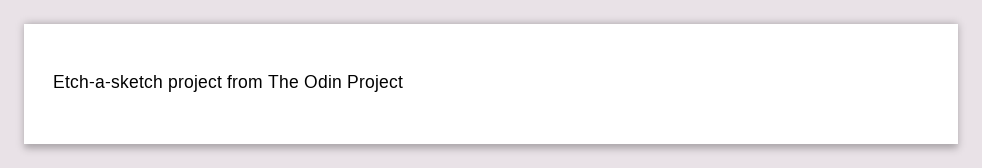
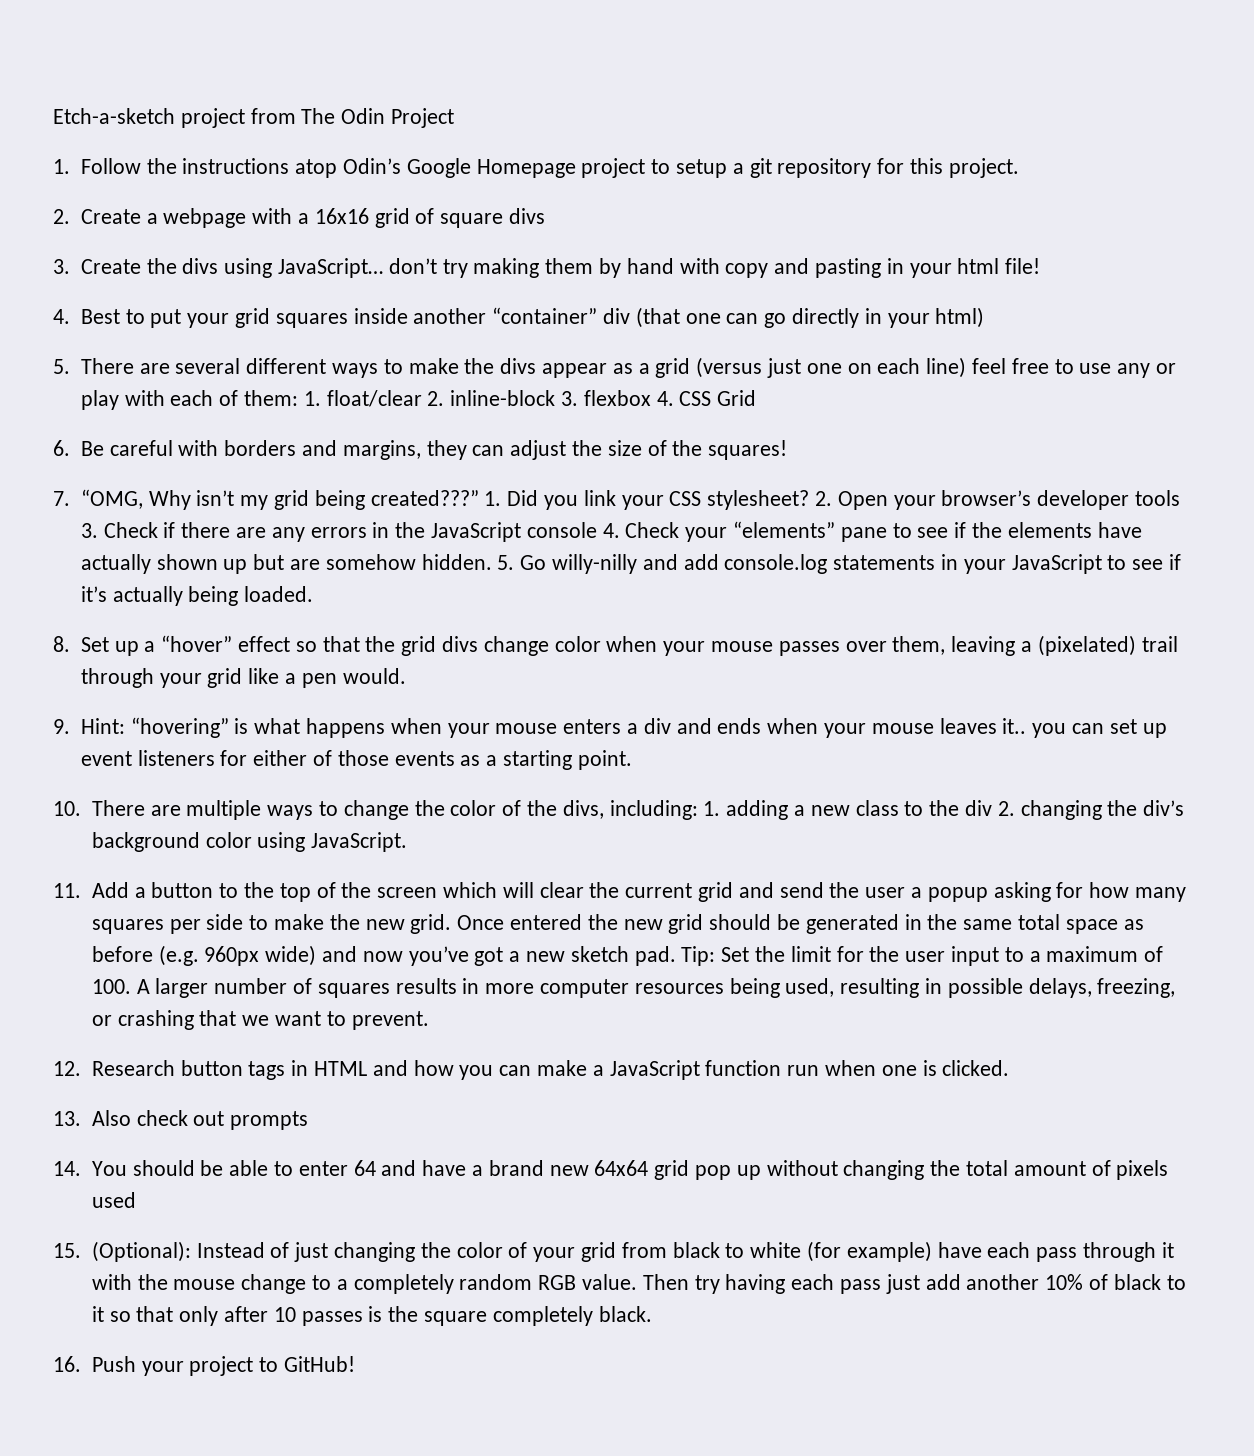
+ 1. Follow the instructions atop Odin’s Google Homepage project to setup a git repository for this project.
+ 2. Create a webpage with a 16x16 grid of square divs
+ 3. Create the divs using JavaScript… don’t try making them by hand with copy and pasting in your html file!
+ 4. Best to put your grid squares inside another “container” div (that one can go directly in your html)
+ 5. There are several different ways to make the divs appear as a grid (versus just one on each line) feel free to use any or play with each of them: 1. float/clear 2. inline-block 3. flexbox 4. CSS Grid
+ 6. Be careful with borders and margins, they can adjust the size of the squares!
+ 7. “OMG, Why isn’t my grid being created???” 1. Did you link your CSS stylesheet? 2. Open your browser’s developer tools 3. Check if there are any errors in the JavaScript console 4. Check your “elements” pane to see if the elements have actually shown up but are somehow hidden. 5. Go willy-nilly and add console.log statements in your JavaScript to see if it’s actually being loaded.
+ 8. Set up a “hover” effect so that the grid divs change color when your mouse passes over them, leaving a (pixelated) trail through your grid like a pen would.
+ 9. Hint: “hovering” is what happens when your mouse enters a div and ends when your mouse leaves it.. you can set up event listeners for either of those events as a starting point.
+ 10. There are multiple ways to change the color of the divs, including: 1. adding a new class to the div 2. changing the div’s background color using JavaScript.
+ 11. Add a button to the top of the screen which will clear the current grid and send the user a popup asking for how many squares per side to make the new grid. Once entered the new grid should be generated in the same total space as before (e.g. 960px wide) and now you’ve got a new sketch pad. Tip: Set the limit for the user input to a maximum of 100. A larger number of squares results in more computer resources being used, resulting in possible delays, freezing, or crashing that we want to prevent.
+ 12. Research button tags in HTML and how you can make a JavaScript function run when one is clicked.
+ 13. Also check out prompts
+ 14. You should be able to enter 64 and have a brand new 64x64 grid pop up without changing the total amount of pixels used
+ 15. (Optional): Instead of just changing the color of your grid from black to white (for example) have each pass through it with the mouse change to a completely random RGB value. Then try having each pass just add another 10% of black to it so that only after 10 passes is the square completely black.
+ 16. Push your project to GitHub!

